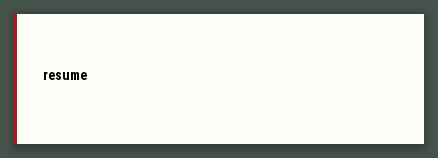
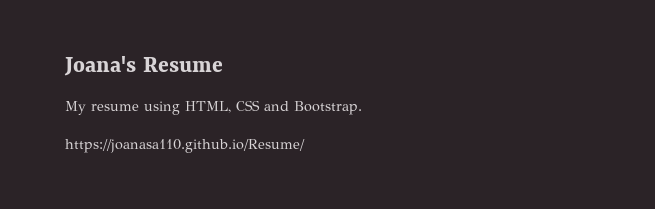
- resume
+ Joana's Resume
+ My resume using HTML, CSS and Bootstrap.
+ https://joanasa110.github.io/Resume/

